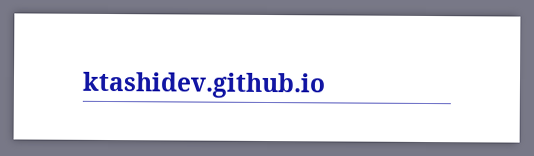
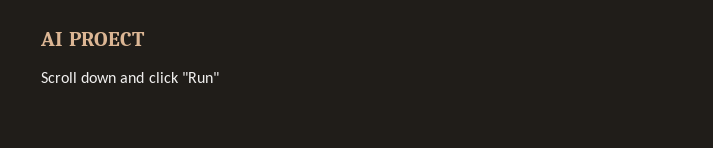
- ktashidev.github.io
+ AI PROECT
+ Scroll down and click "Run"

